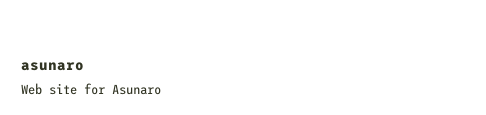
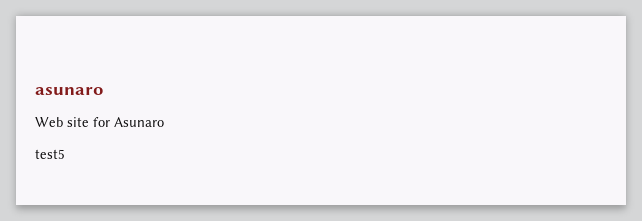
+ test5

